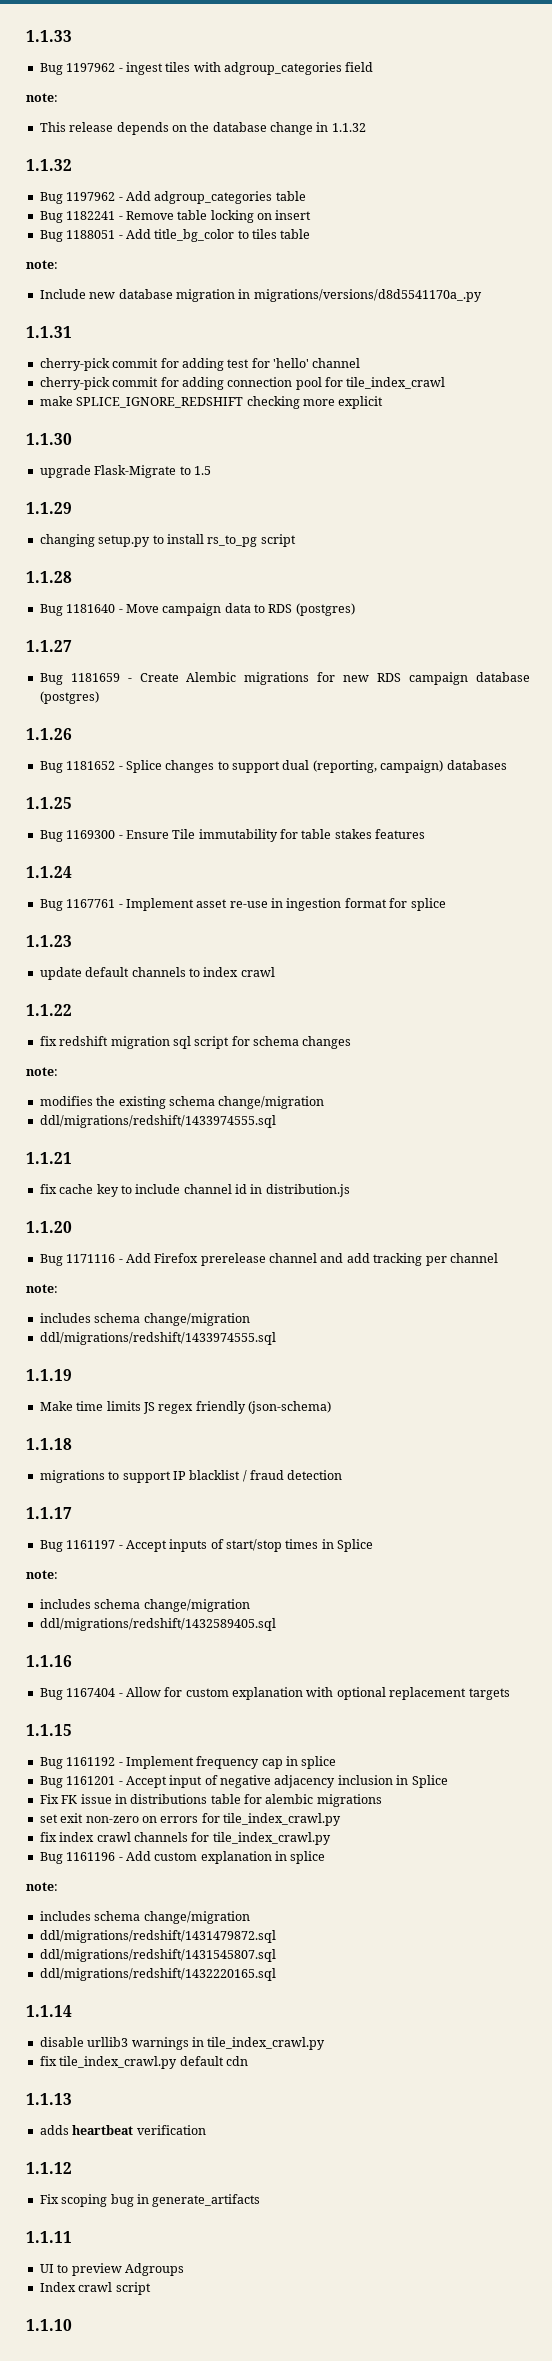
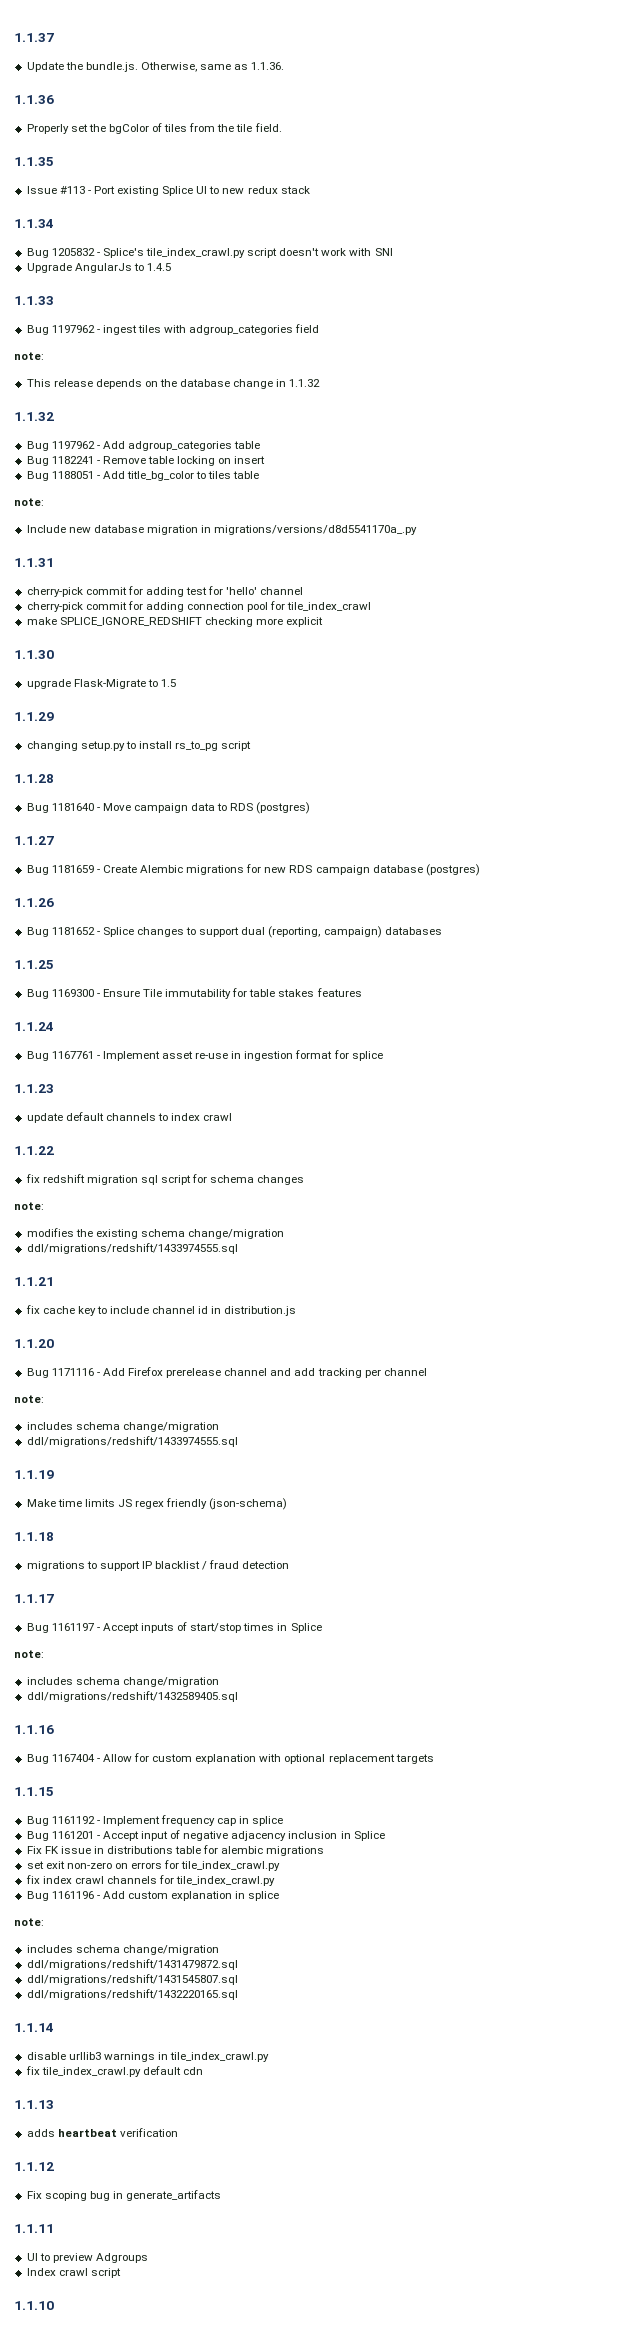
+ 1.1.37
+ Update the bundle.js. Otherwise, same as 1.1.36.
+ 1.1.36
+ Properly set the bgColor of tiles from the tile field.
+ 1.1.35
+ Issue #113 - Port existing Splice UI to new redux stack
+ 1.1.34
+ Bug 1205832 - Splice's tile_index_crawl.py script doesn't work with SNI
+ Upgrade AngularJs to 1.4.5

